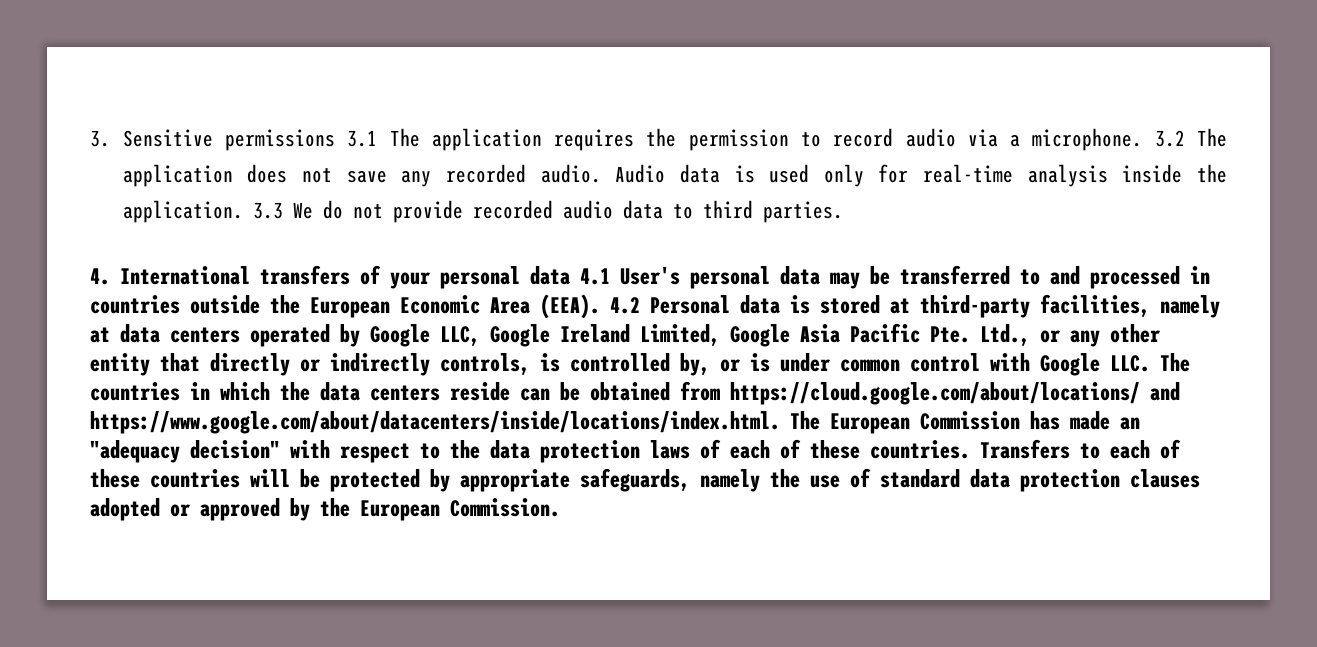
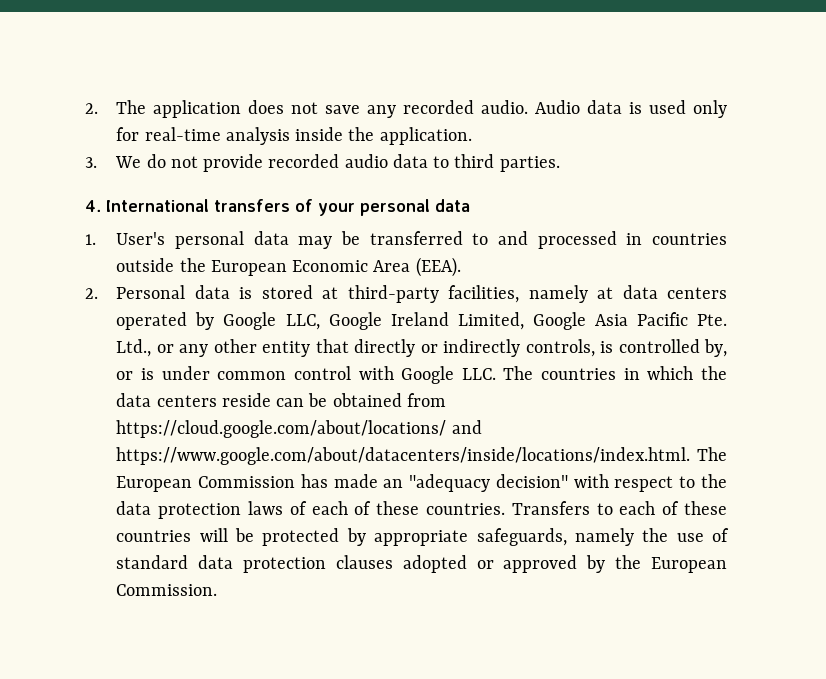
- 3. Sensitive permissions 3.1 The application requires the permission to record audio via a microphone. 3.2 The application does not save any recorded audio.
+ 2. The application does not save any recorded audio.
- Audio data is used only for real-time analysis inside the application. 3.3 We do not provide recorded audio data to third parties.
+ Audio data is used only for real-time analysis inside the application.
+ 3. We do not provide recorded audio data to third parties.
- 4. International transfers of your personal data 4.1 User's personal data may be transferred to and processed in countries outside the European Economic Area (EEA). 4.2 Personal data is stored at third-party facilities, namely at data centers operated by Google LLC, Google Ireland Limited, Google Asia Pacific Pte. Ltd., or any other entity that directly or indirectly controls, is controlled by, or is under common control with Google LLC. The countries in which the data centers reside can be obtained from https://cloud.google.com/about/locations/ and https://www.google.com/about/datacenters/inside/locations/index.html. The European Commission has made an "adequacy decision" with respect to the data protection laws of each of these countries.
+ 4. International transfers of your personal data
+ 1. User's personal data may be transferred to and processed in countries outside the European Economic Area (EEA).
+ 2. Personal data is stored at third-party facilities, namely at data centers operated by Google LLC, Google Ireland Limited, Google Asia Pacific Pte. Ltd., or any other entity that directly or indirectly controls, is controlled by, or is under common control with Google LLC. The countries in which the data centers reside can be obtained from https://cloud.google.com/about/locations/ and https://www.google.com/about/datacenters/inside/locations/index.html. The European Commission has made an "adequacy decision" with respect to the data protection laws of each of these countries.

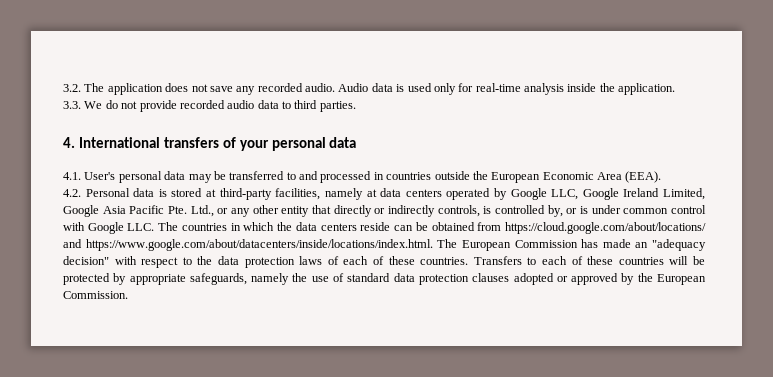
- 2. The application does not save any recorded audio.
+ 3.2. The application does not save any recorded audio.
- 3. We do not provide recorded audio data to third parties.
+ 3.3. We do not provide recorded audio data to third parties.
- 1. User's personal data may be transferred to and processed in countries outside the European Economic Area (EEA).
+ 4.1. User's personal data may be transferred to and processed in countries outside the European Economic Area (EEA).
- 2. Personal data is stored at third-party facilities, namely at data centers operated by Google LLC, Google Ireland Limited, Google Asia Pacific Pte. Ltd., or any other entity that directly or indirectly controls, is controlled by, or is under common control with Google LLC. The countries in which the data centers reside can be obtained from https://cloud.google.com/about/locations/ and https://www.google.com/about/datacenters/inside/locations/index.html. The European Commission has made an "adequacy decision" with respect to the data protection laws of each of these countries.
+ 4.2. Personal data is stored at third-party facilities, namely at data centers operated by Google LLC, Google Ireland Limited, Google Asia Pacific Pte. Ltd., or any other entity that directly or indirectly controls, is controlled by, or is under common control with Google LLC. The countries in which the data centers reside can be obtained from https://cloud.google.com/about/locations/ and https://www.google.com/about/datacenters/inside/locations/index.html. The European Commission has made an "adequacy decision" with respect to the data protection laws of each of these countries.

